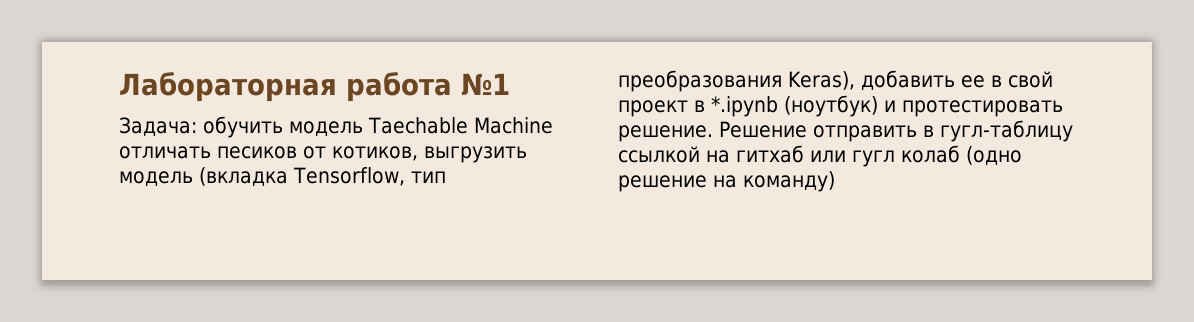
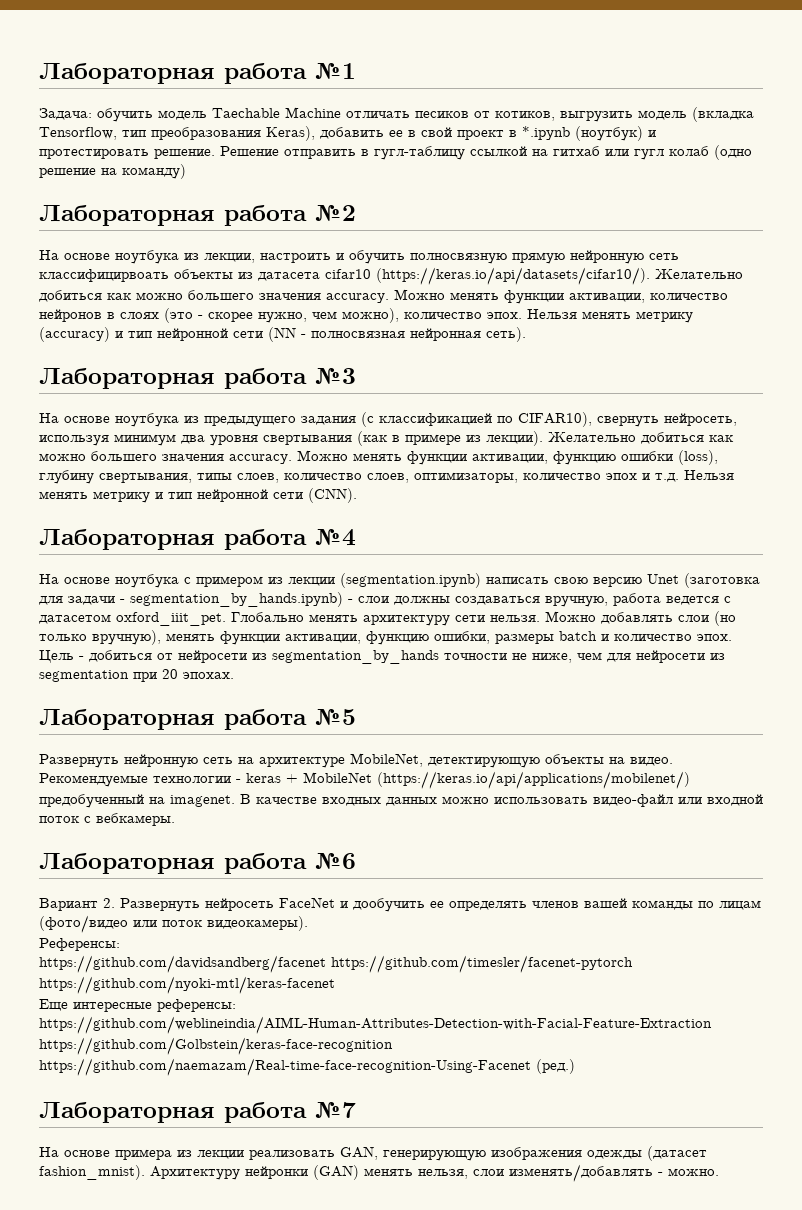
+ Лабораторная работа №2
+ На основе ноутбука из лекции, настроить и обучить полносвязную прямую нейронную сеть классифицирвоать объекты из датасета cifar10 (https://keras.io/api/datasets/cifar10/). Желательно добиться как можно большего значения accuracy. Можно менять функции активации, количество нейронов в слоях (это - скорее нужно, чем можно), количество эпох. Нельзя менять метрику (accuracy) и тип нейронной сети (NN - полносвязная нейронная сеть).
+ Лабораторная работа №3
+ На основе ноутбука из предыдущего задания (с классификацией по CIFAR10), свернуть нейросеть, используя минимум два уровня свертывания (как в примере из лекции). Желательно добиться как можно большего значения accuracy. Можно менять функции активации, функцию ошибки (loss), глубину свертывания, типы слоев, количество слоев, оптимизаторы, количество эпох и т.д. Нельзя менять метрику и тип нейронной сети (CNN).
+ Лабораторная работа №4
+ На основе ноутбука с примером из лекции (segmentation.ipynb) написать свою версию Unet (заготовка для задачи - segmentation_by_hands.ipynb) - слои должны создаваться вручную, работа ведется с датасетом oxford_iiit_pet. Глобально менять архитектуру сети нельзя. Можно добавлять слои (но только вручную), менять функции активации, функцию ошибки, размеры batch и количество эпох. Цель - добиться от нейросети из segmentation_by_hands точности не ниже, чем для нейросети из segmentation при 20 эпохах.
+ Лабораторная работа №5
+ Развернуть нейронную сеть на архитектуре MobileNet, детектирующую объекты на видео. Рекомендуемые технологии - keras + MobileNet (https://keras.io/api/applications/mobilenet/) предобученный на imagenet. В качестве входных данных можно использовать видео-файл или входной поток с вебкамеры.
+ Лабораторная работа №6
+ Вариант 2. Развернуть нейросеть FaceNet и дообучить ее определять членов вашей команды по лицам (фото/видео или поток видеокамеры).
+ Референсы:
+ https://github.com/davidsandberg/facenet https://github.com/timesler/facenet-pytorch https://github.com/nyoki-mtl/keras-facenet
+ Еще интересные референсы: https://github.com/weblineindia/AIML-Human-Attributes-Detection-with-Facial-Feature-Extraction https://github.com/Golbstein/keras-face-recognition https://github.com/naemazam/Real-time-face-recognition-Using-Facenet (ред.)
+ Лабораторная работа №7
+ На основе примера из лекции реализовать GAN, генерирующую изображения одежды (датасет fashion_mnist). Архитектуру нейронки (GAN) менять нельзя, слои изменять/добавлять - можно.

